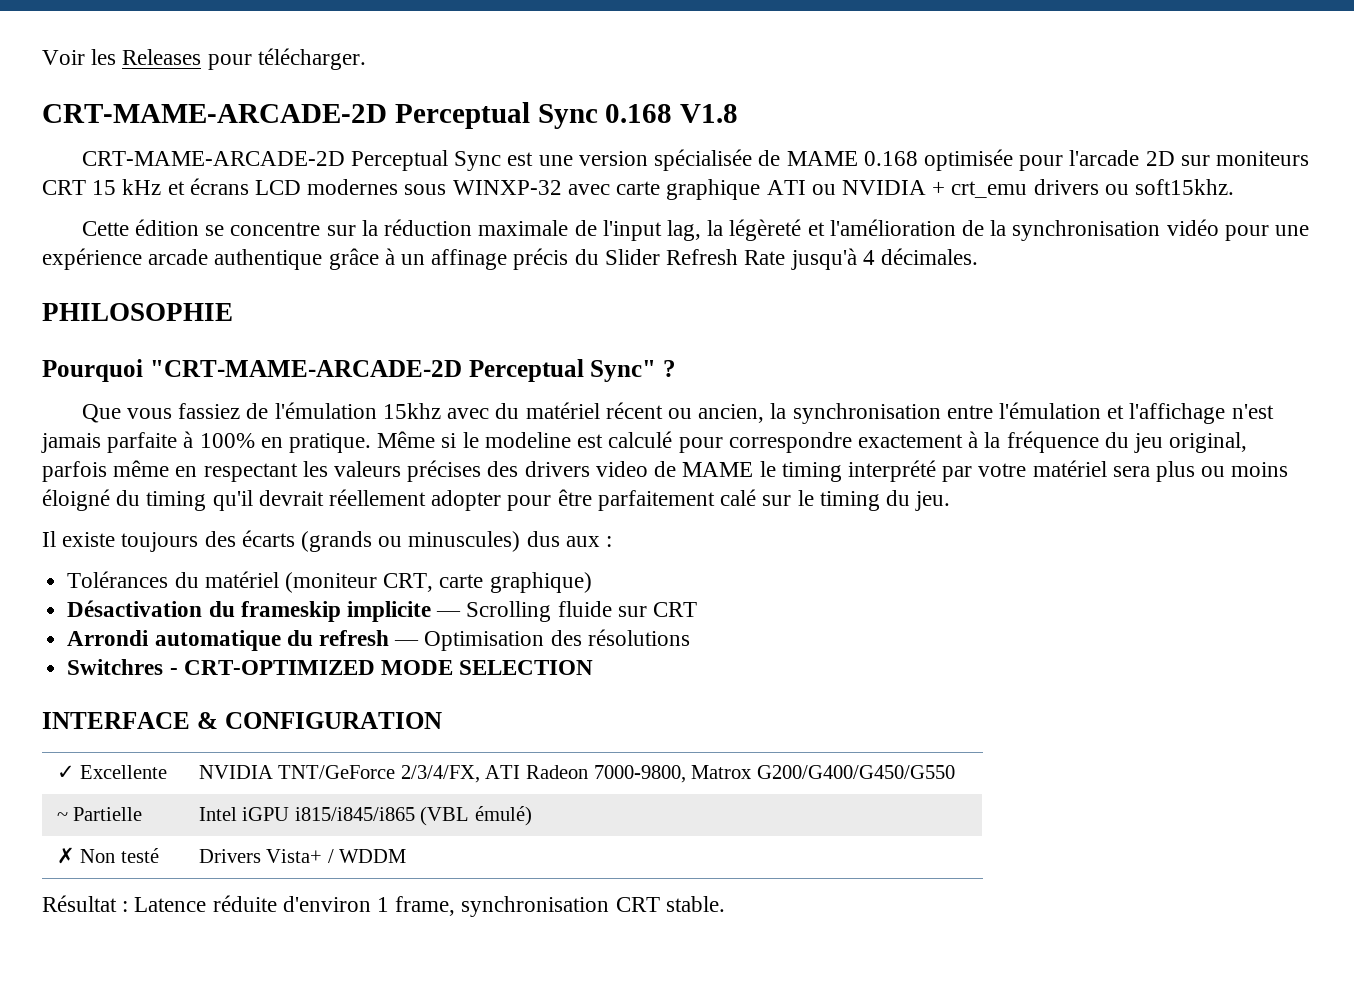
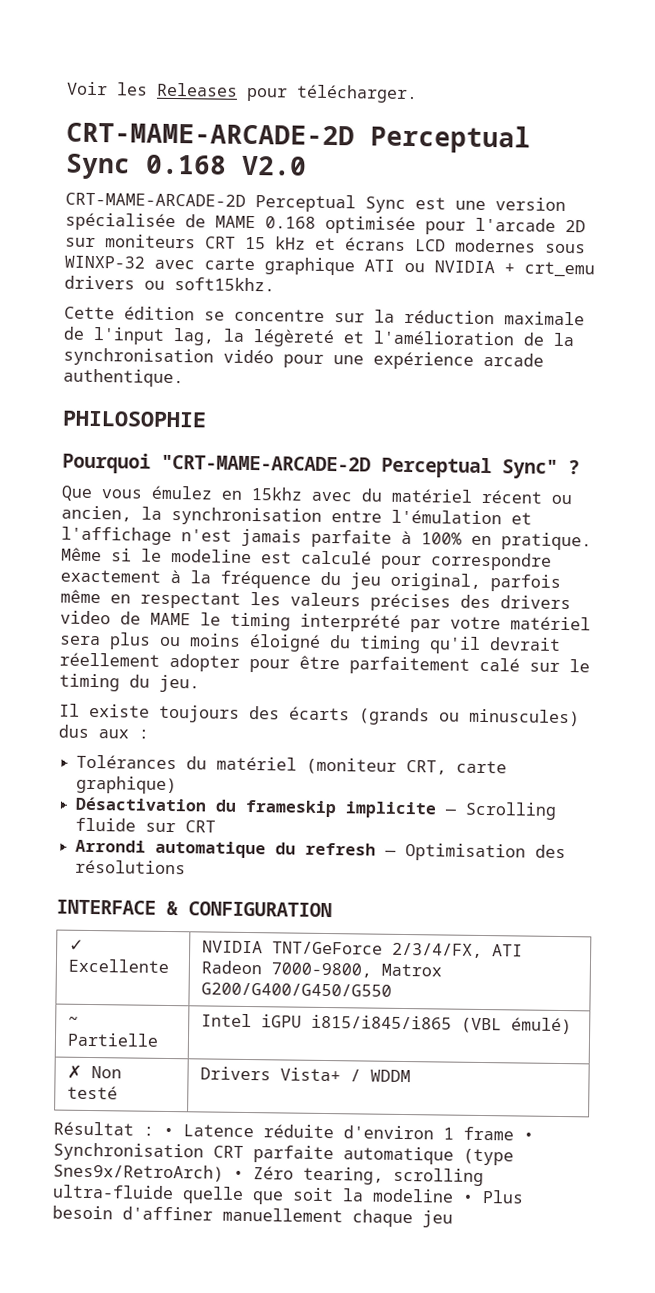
- CRT-MAME-ARCADE-2D Perceptual Sync 0.168 V1.8
+ CRT-MAME-ARCADE-2D Perceptual Sync 0.168 V2.0
- Cette édition se concentre sur la réduction maximale de l'input lag, la légèreté et l'amélioration de la synchronisation vidéo pour une expérience arcade authentique grâce à un affinage précis du Slider Refresh Rate jusqu'à 4 décimales.
+ Cette édition se concentre sur la réduction maximale de l'input lag, la légèreté et l'amélioration de la synchronisation vidéo pour une expérience arcade authentique.
- Que vous fassiez de l'émulation 15khz avec du matériel récent ou ancien, la synchronisation entre l'émulation et l'affichage n'est jamais parfaite à 100% en pratique.
+ Que vous émulez en 15khz avec du matériel récent ou ancien, la synchronisation entre l'émulation et l'affichage n'est jamais parfaite à 100% en pratique.
- Switchres - CRT-OPTIMIZED MODE SELECTION
- Résultat : Latence réduite d'environ 1 frame, synchronisation CRT stable.
+ Résultat : • Latence réduite d'environ 1 frame • Synchronisation CRT parfaite automatique (type Snes9x/RetroArch) • Zéro tearing, scrolling ultra-fluide quelle que soit la modeline • Plus besoin d'affiner manuellement chaque jeu

